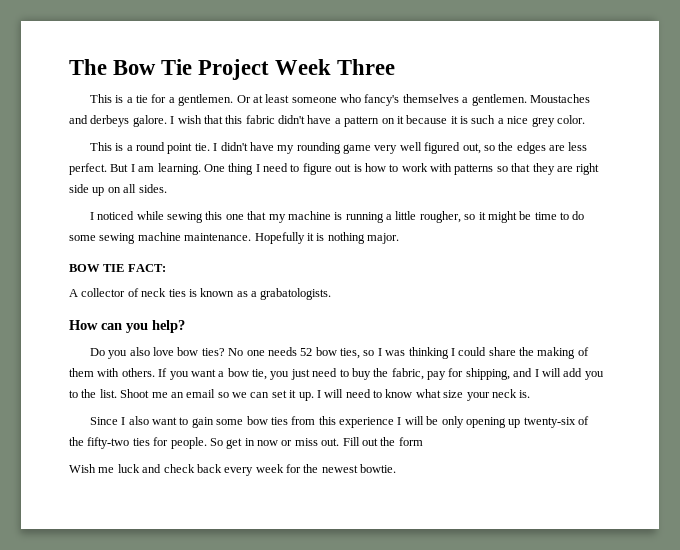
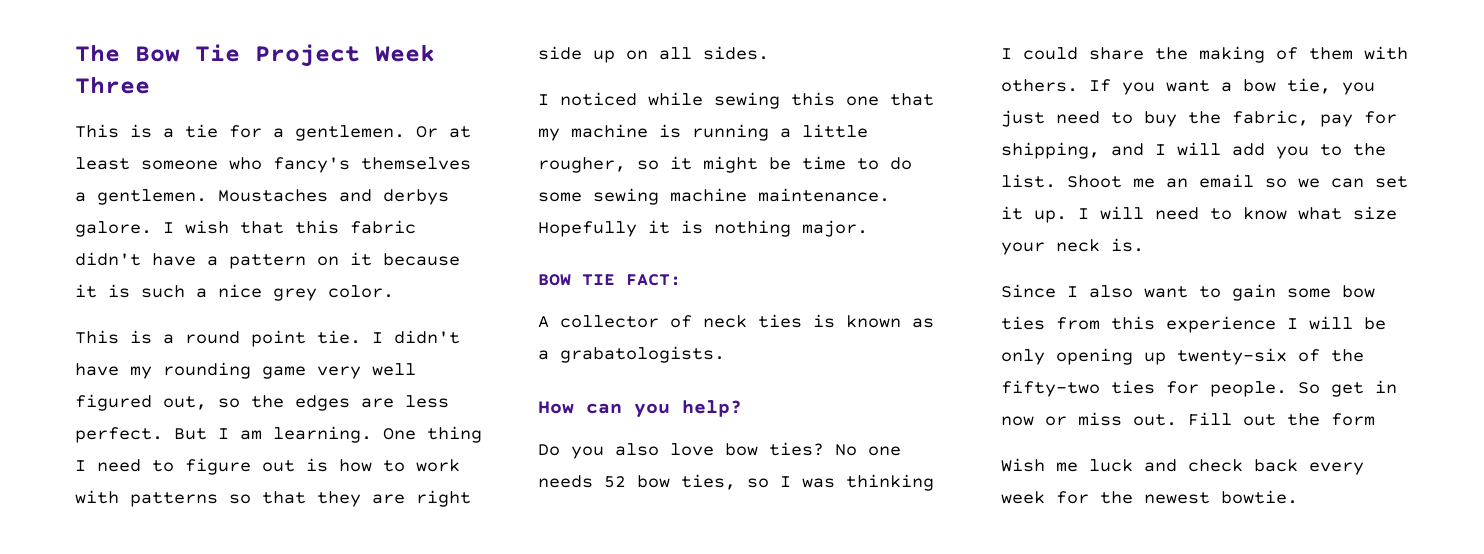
- Moustaches and derbeys galore.
+ Moustaches and derbys galore.

